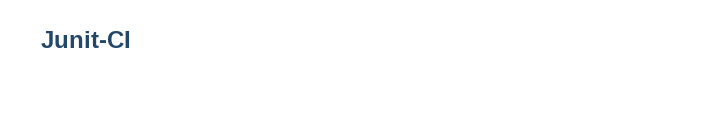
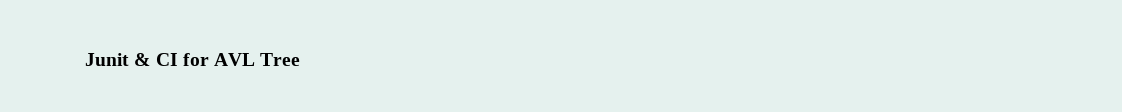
- Junit-CI
+ Junit & CI for AVL Tree

